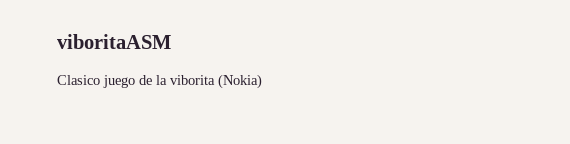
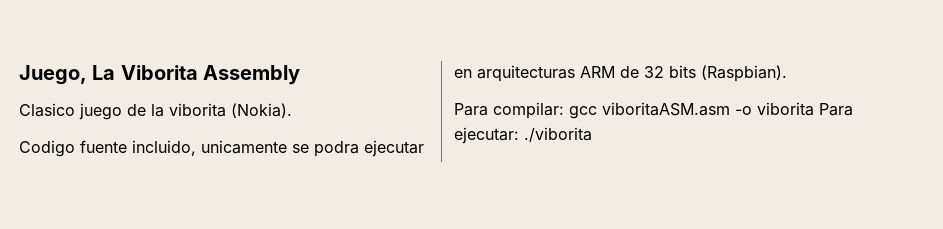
- viboritaASM
+ Juego, La Viborita Assembly
- Clasico juego de la viborita (Nokia)
+ Clasico juego de la viborita (Nokia).
+ Codigo fuente incluido, unicamente se podra ejecutar en arquitecturas ARM de 32 bits (Raspbian).
+ Para compilar: gcc viboritaASM.asm -o viborita Para ejecutar: ./viborita

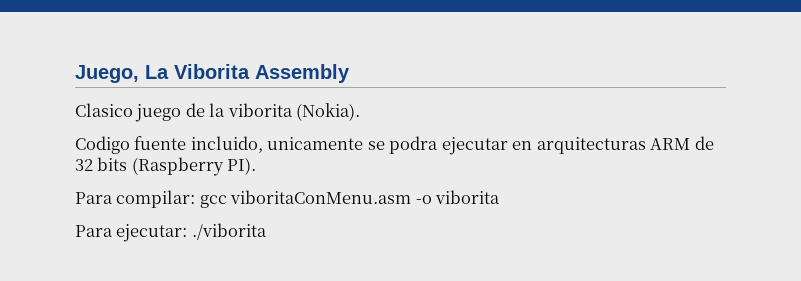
- Codigo fuente incluido, unicamente se podra ejecutar en arquitecturas ARM de 32 bits (Raspbian).
+ Codigo fuente incluido, unicamente se podra ejecutar en arquitecturas ARM de 32 bits (Raspberry PI).
- Para compilar: gcc viboritaASM.asm -o viborita Para ejecutar: ./viborita
+ Para compilar: gcc viboritaConMenu.asm -o viborita
+ Para ejecutar: ./viborita

